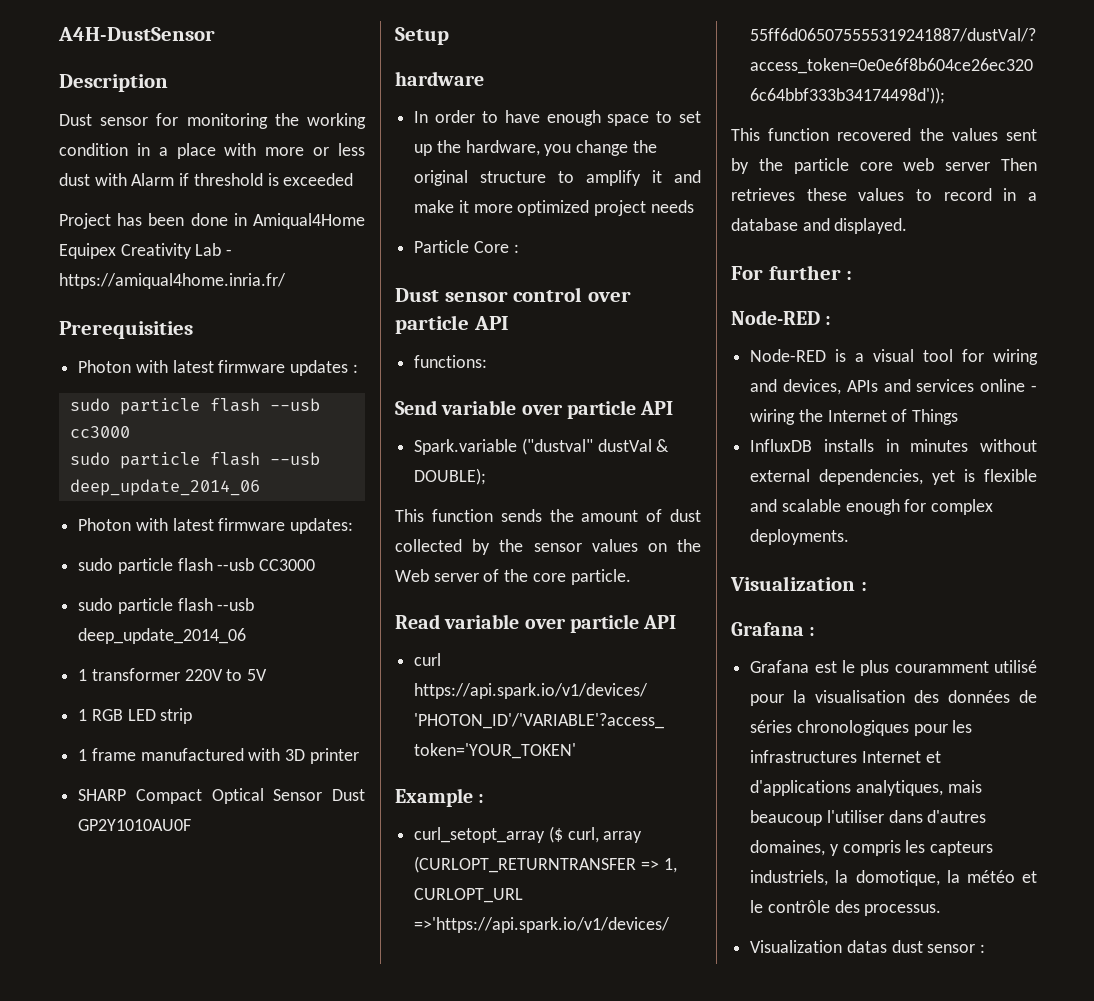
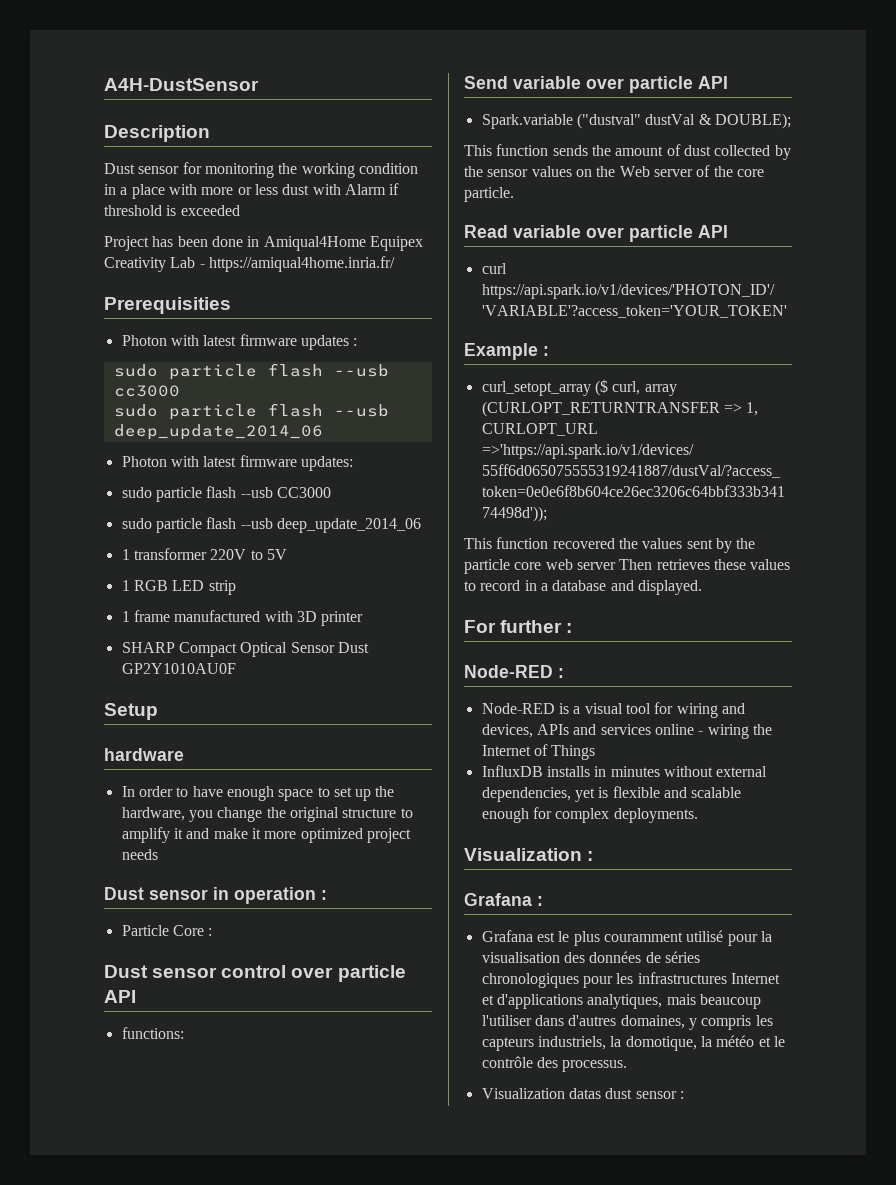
+ Dust sensor in operation :

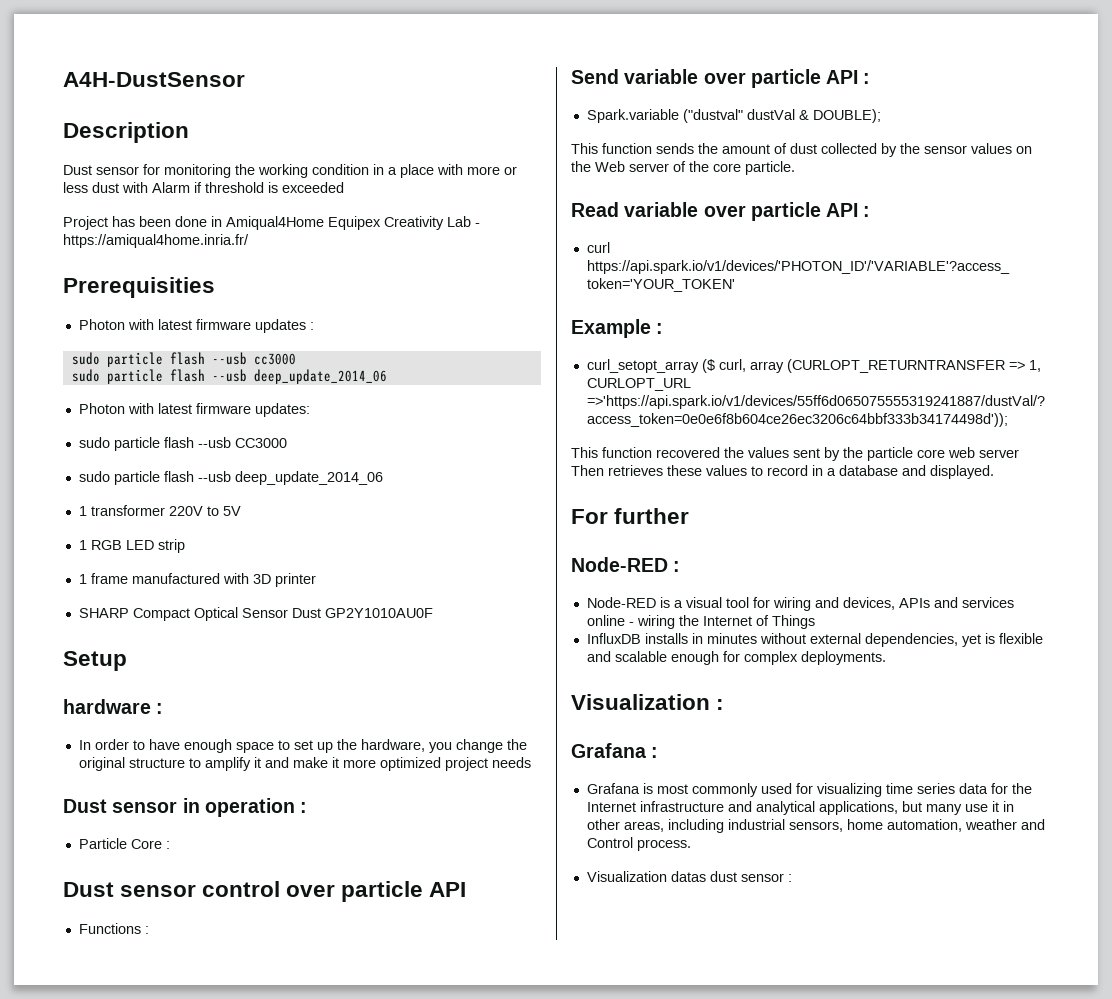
- hardware
+ hardware :
- functions:
+ Functions :
- Send variable over particle API
+ Send variable over particle API :
- Read variable over particle API
+ Read variable over particle API :
- For further :
+ For further
- Grafana est le plus couramment utilisé pour la visualisation des données de séries chronologiques pour les infrastructures Internet et d'applications analytiques, mais beaucoup l'utiliser dans d'autres domaines, y compris les capteurs industriels, la domotique, la météo et le contrôle des processus.
+ Grafana is most commonly used for visualizing time series data for the Internet infrastructure and analytical applications, but many use it in other areas, including industrial sensors, home automation, weather and Control process.

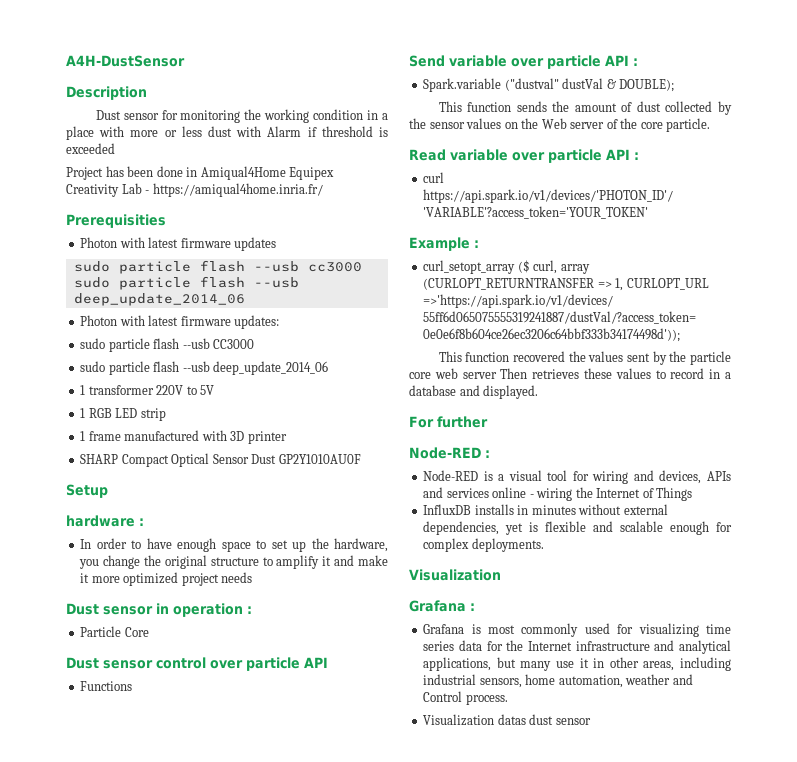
- Photon with latest firmware updates :
+ Photon with latest firmware updates
- Particle Core :
+ Particle Core
- Functions :
+ Functions
  InfluxDB installs in minutes without external dependencies, yet is flexible and scalable enough for complex deployments.
- Visualization :
+ Visualization
- Visualization datas dust sensor :
+ Visualization datas dust sensor

